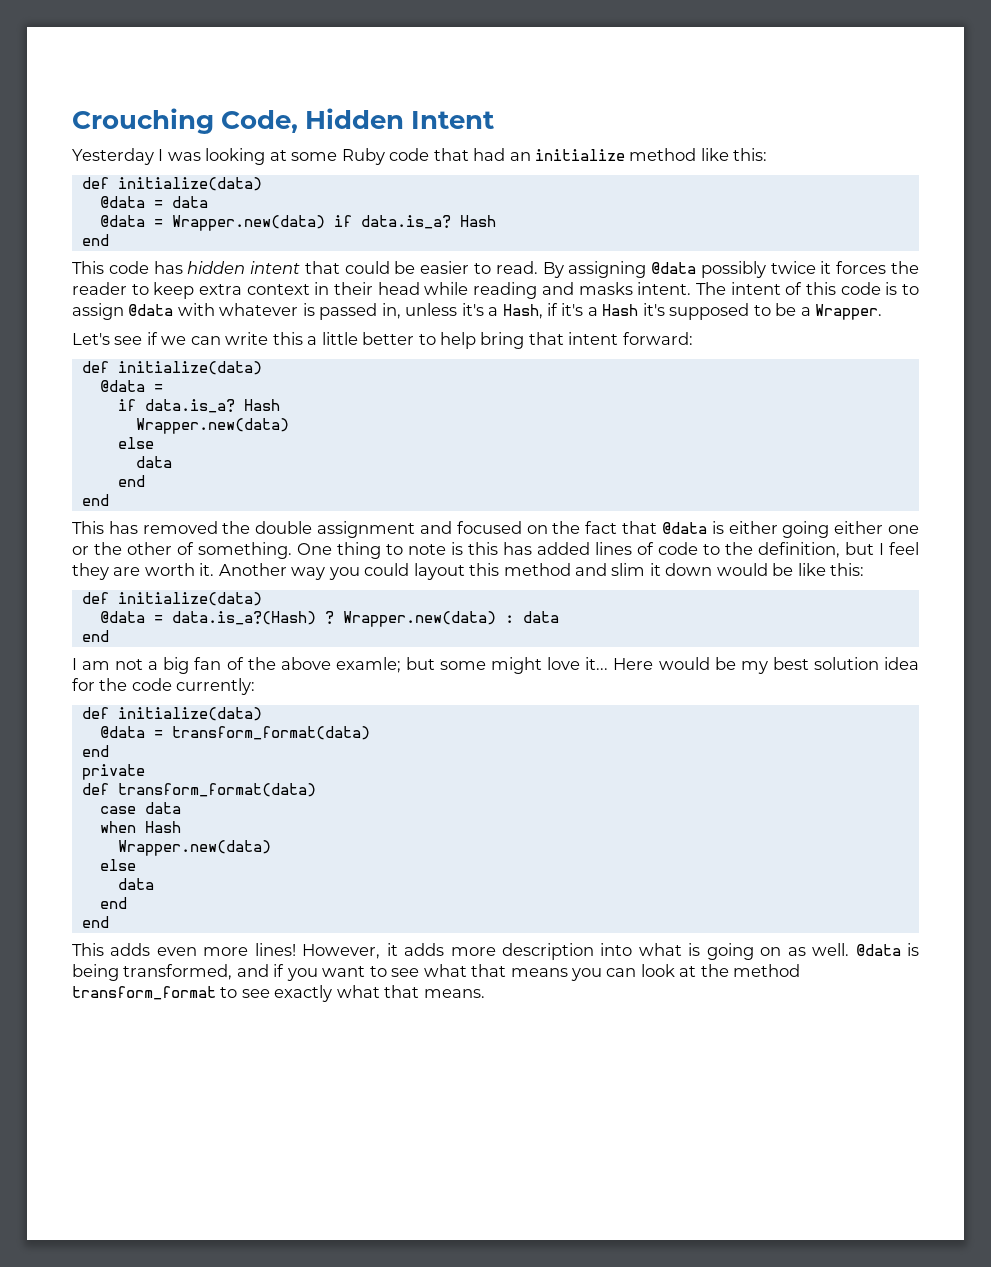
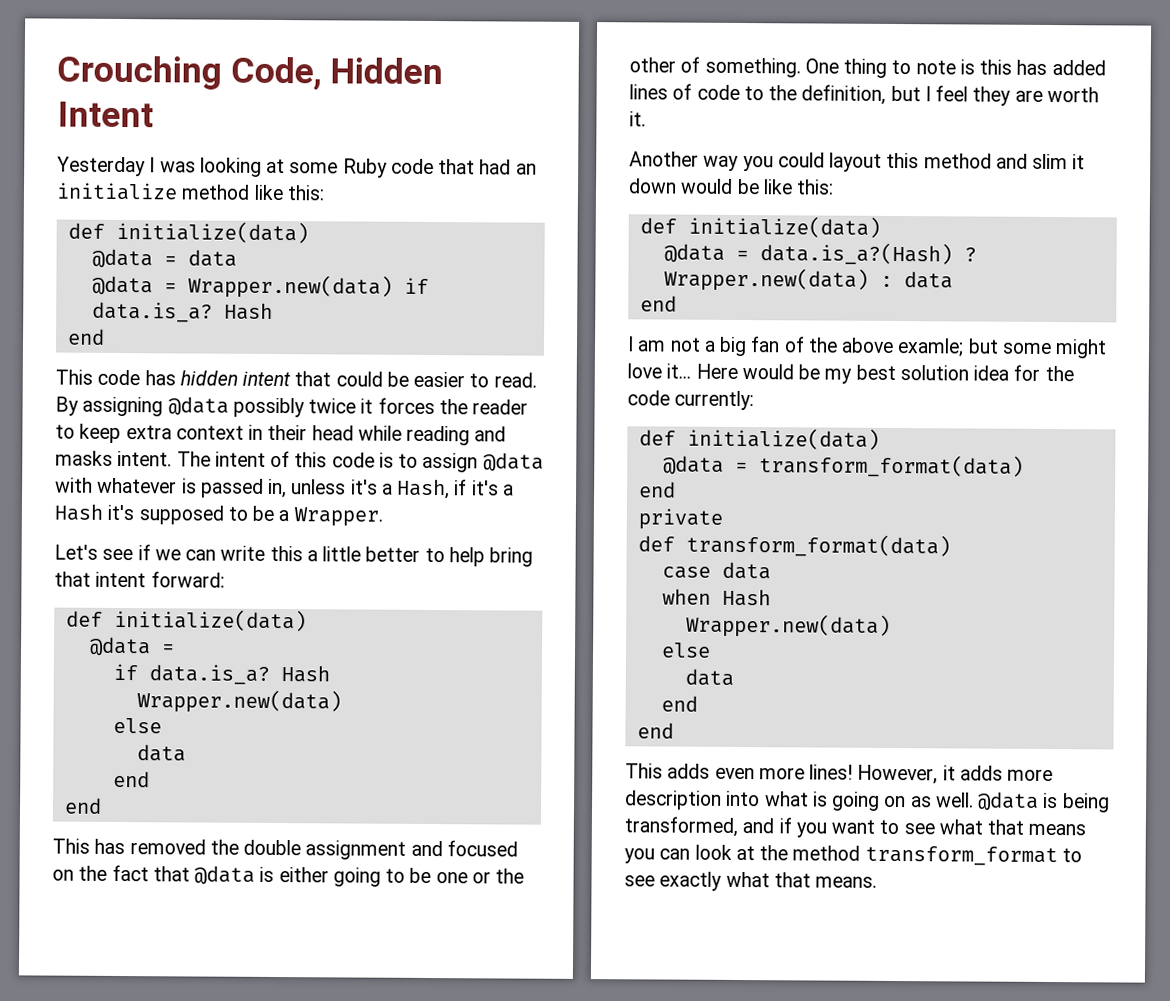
- This has removed the double assignment and focused on the fact that @data is either going either one or the other of something.
+ This has removed the double assignment and focused on the fact that @data is either going to be one or the other of something.
- One thing to note is this has added lines of code to the definition, but I feel they are worth it. Another way you could layout this method and slim it down would be like this:
+ One thing to note is this has added lines of code to the definition, but I feel they are worth it.
+ Another way you could layout this method and slim it down would be like this:

